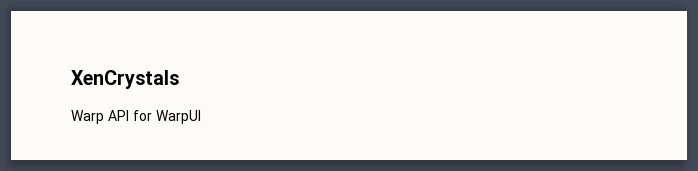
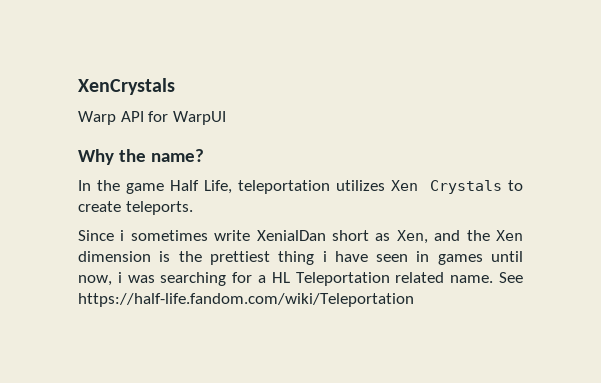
+ Why the name?
+ In the game Half Life, teleportation utilizes Xen Crystals to create teleports.
+ Since i sometimes write XenialDan short as Xen, and the Xen dimension is the prettiest thing i have seen in games until now, i was searching for a HL Teleportation related name. See https://half-life.fandom.com/wiki/Teleportation

